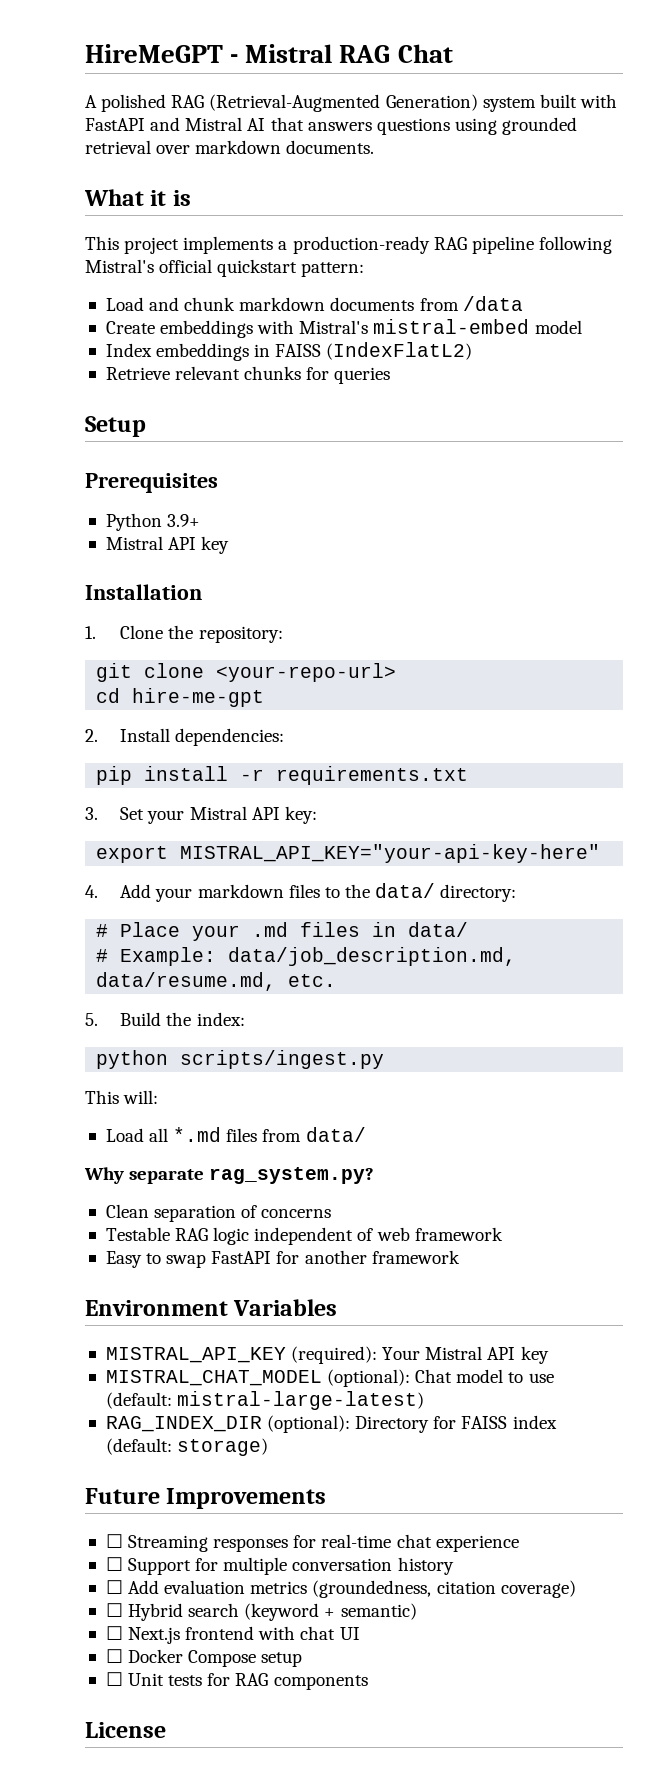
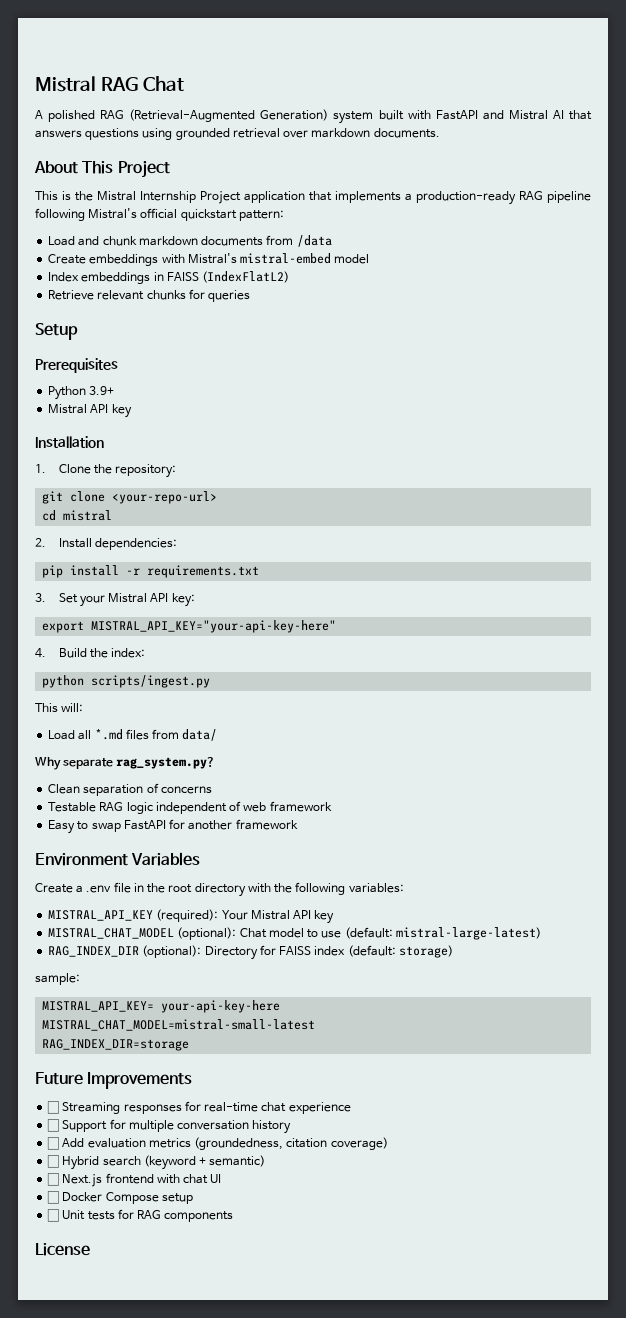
- HireMeGPT - Mistral RAG Chat
+ Mistral RAG Chat
- What it is
- This project implements a production-ready RAG pipeline following Mistral's official quickstart pattern:
+ About This Project
+ This is the Mistral Internship Project application that implements a production-ready RAG pipeline following Mistral's official quickstart pattern:
- cd hire-me-gpt
+ cd mistral
- 4. Add your markdown files to the data/ directory:
- # Place your .md files in data/
- # Example: data/job_description.md, data/resume.md, etc.
- 5. Build the index:
+ 4. Build the index:
+ Create a .env file in the root directory with the following variables:
+ sample:
+ MISTRAL_API_KEY= your-api-key-here
+ MISTRAL_CHAT_MODEL=mistral-small-latest
+ RAG_INDEX_DIR=storage

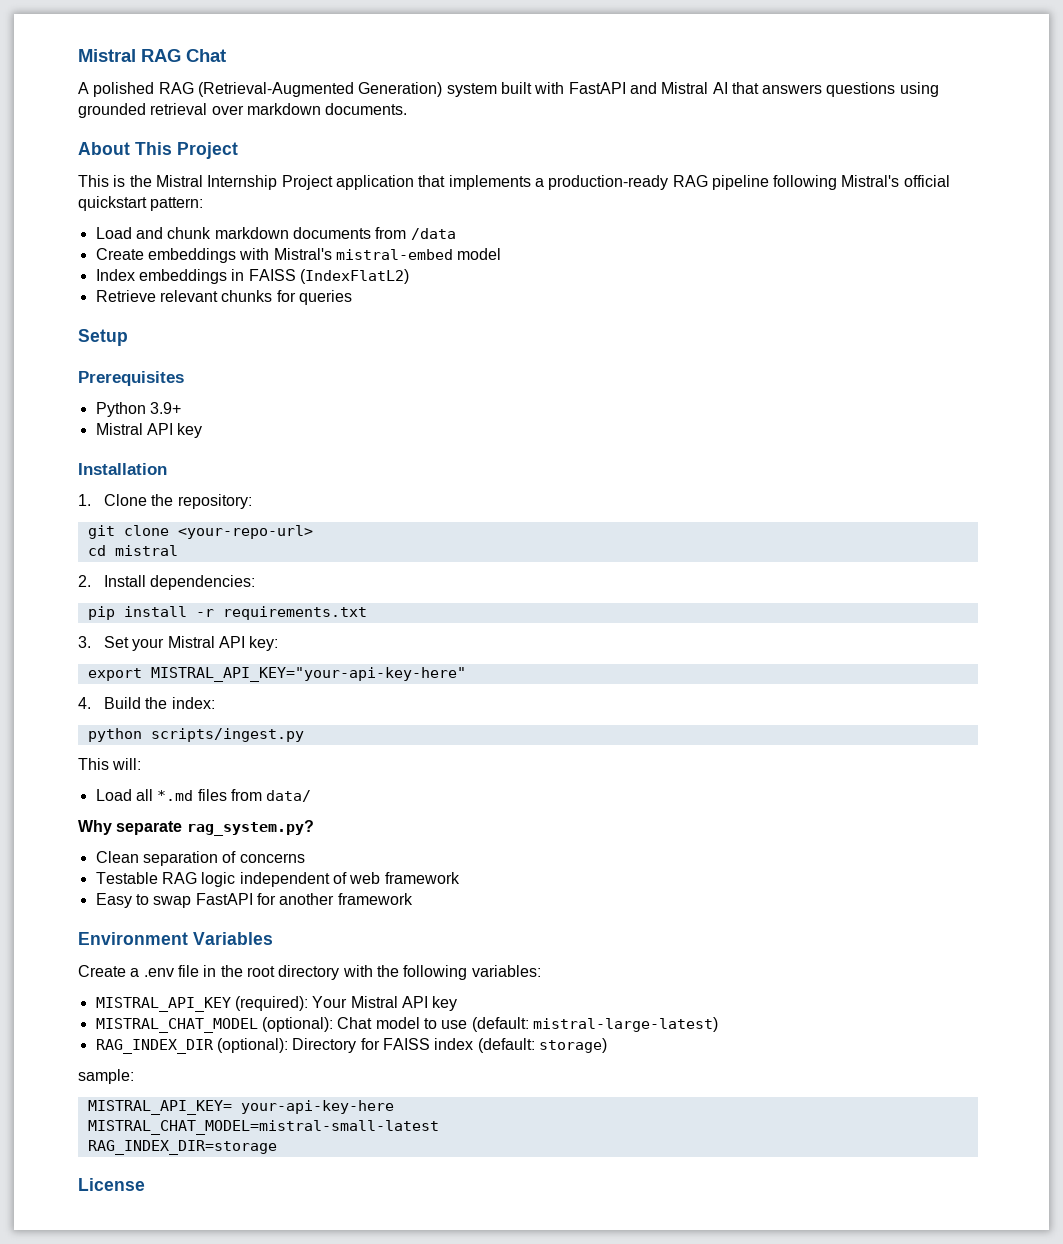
- Future Improvements
- ☐ Streaming responses for real-time chat experience
- ☐ Support for multiple conversation history
- ☐ Add evaluation metrics (groundedness, citation coverage)
- ☐ Hybrid search (keyword + semantic)
- ☐ Next.js frontend with chat UI
- ☐ Docker Compose setup
- ☐ Unit tests for RAG components

